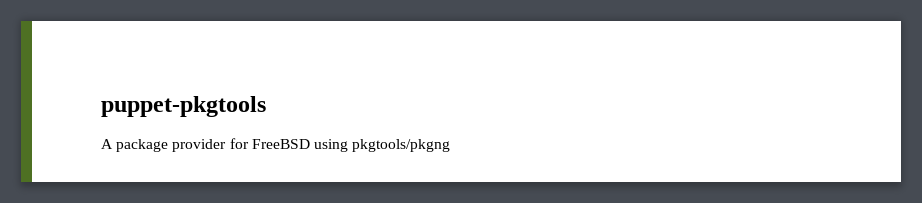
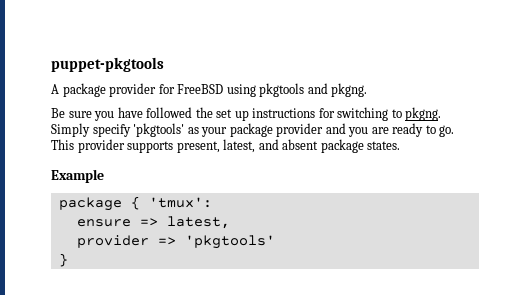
- A package provider for FreeBSD using pkgtools/pkgng
+ A package provider for FreeBSD using pkgtools and pkgng.
+ Be sure you have followed the set up instructions for switching to pkgng. Simply specify 'pkgtools' as your package provider and you are ready to go. This provider supports present, latest, and absent package states.
+ Example
+ package { 'tmux':
+ ensure => latest,
+ provider => 'pkgtools'
+ }

